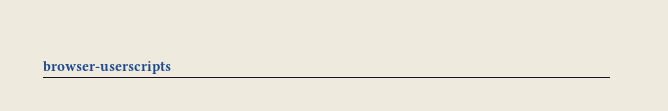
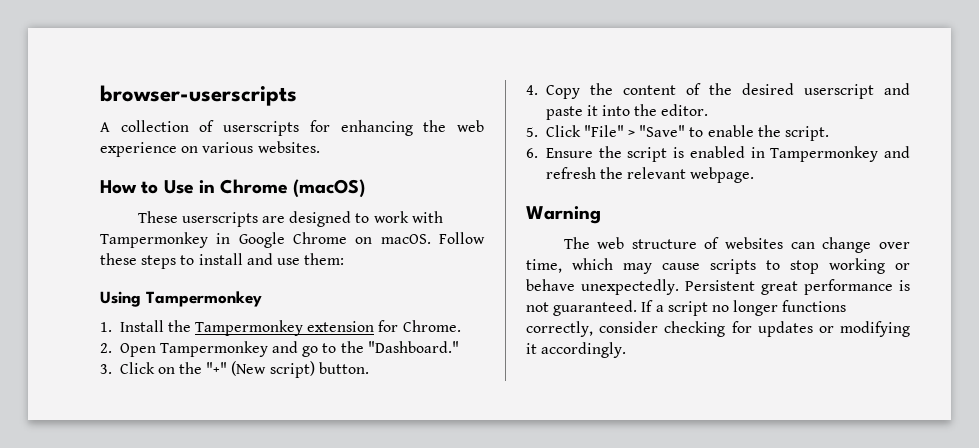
+ A collection of userscripts for enhancing the web experience on various websites.
+ How to Use in Chrome (macOS)
+ These userscripts are designed to work with Tampermonkey in Google Chrome on macOS. Follow these steps to install and use them:
+ Using Tampermonkey
+ 1. Install the Tampermonkey extension for Chrome.
+ 2. Open Tampermonkey and go to the "Dashboard."
+ 3. Click on the "+" (New script) button.
+ 4. Copy the content of the desired userscript and paste it into the editor.
+ 5. Click "File" > "Save" to enable the script.
+ 6. Ensure the script is enabled in Tampermonkey and refresh the relevant webpage.
+ Warning
+ The web structure of websites can change over time, which may cause scripts to stop working or behave unexpectedly. Persistent great performance is not guaranteed. If a script no longer functions correctly, consider checking for updates or modifying it accordingly.

